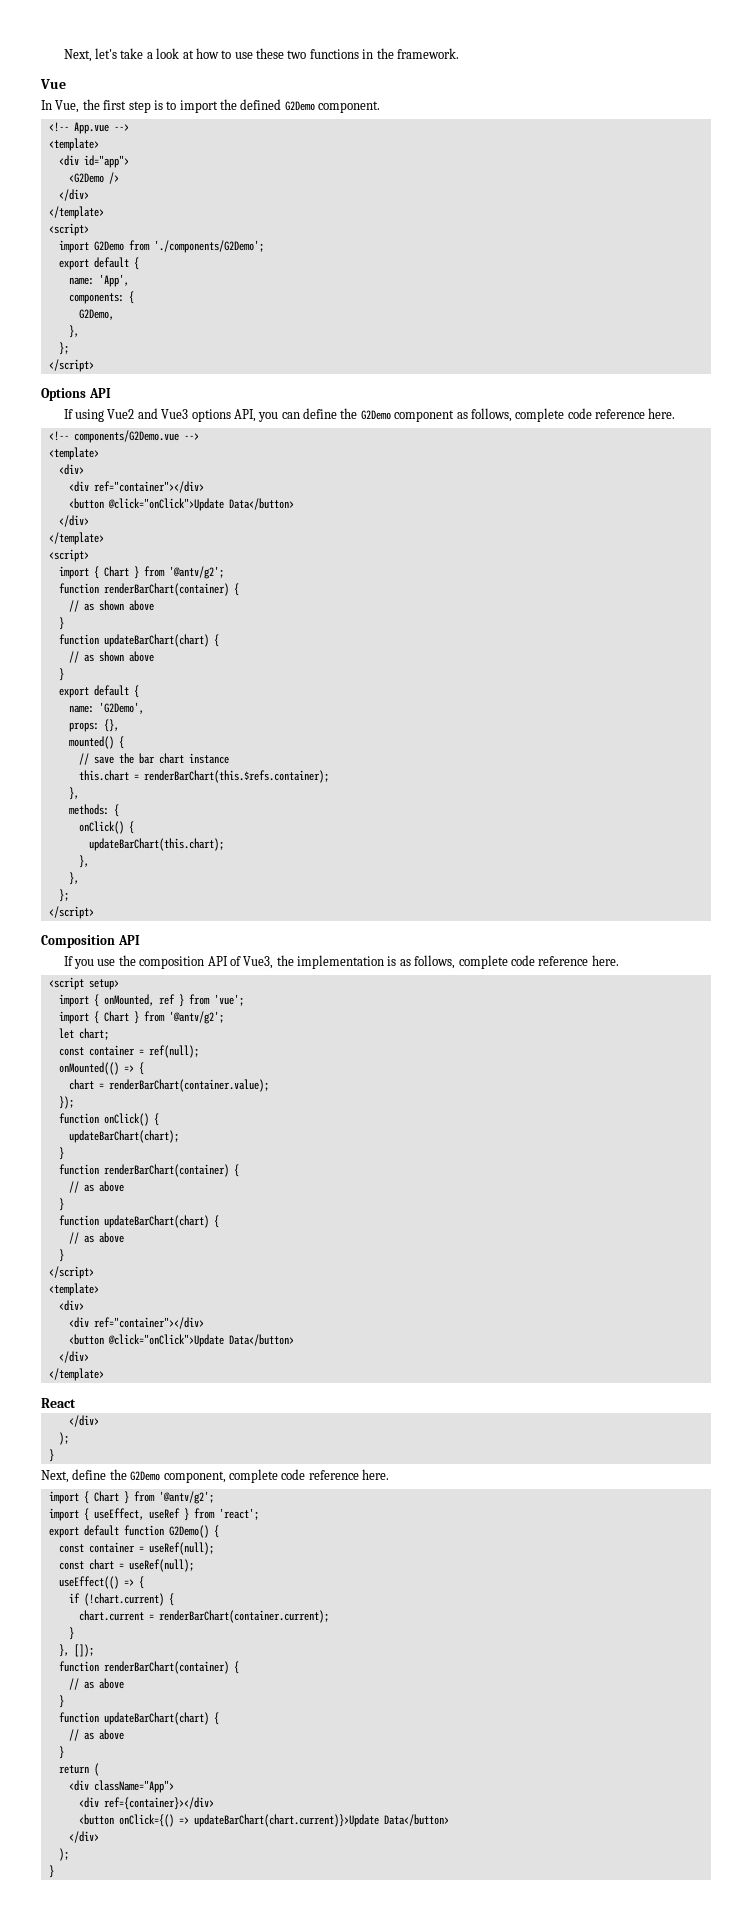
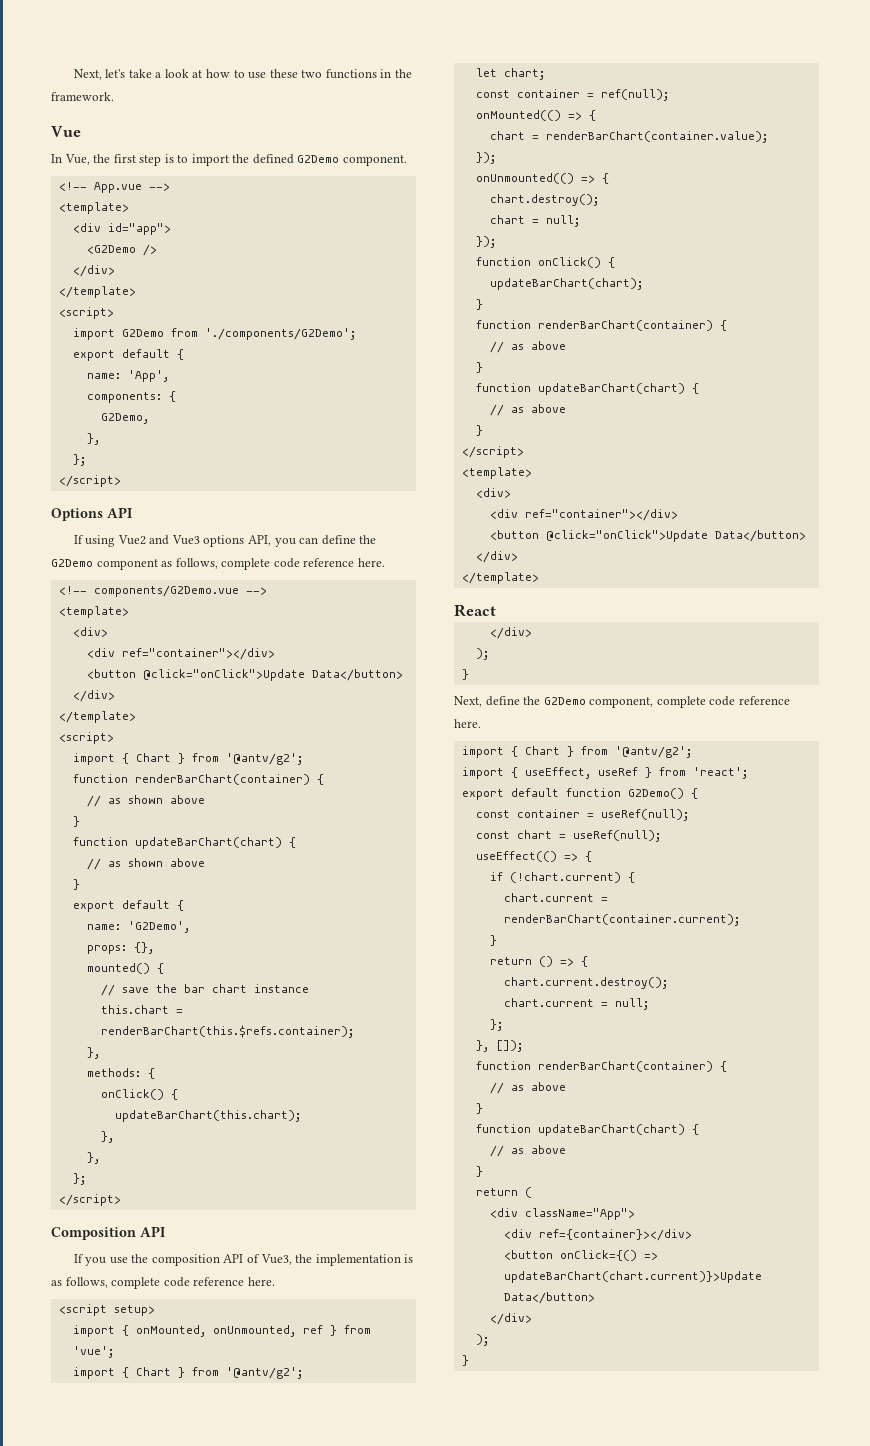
- import { onMounted, ref } from 'vue';
+ import { onMounted, onUnmounted, ref } from 'vue';
+ onUnmounted(() => {
+ chart.destroy();
+ chart = null;
+ });
+ return () => {
+ chart.current.destroy();
+ chart.current = null;
+ };

